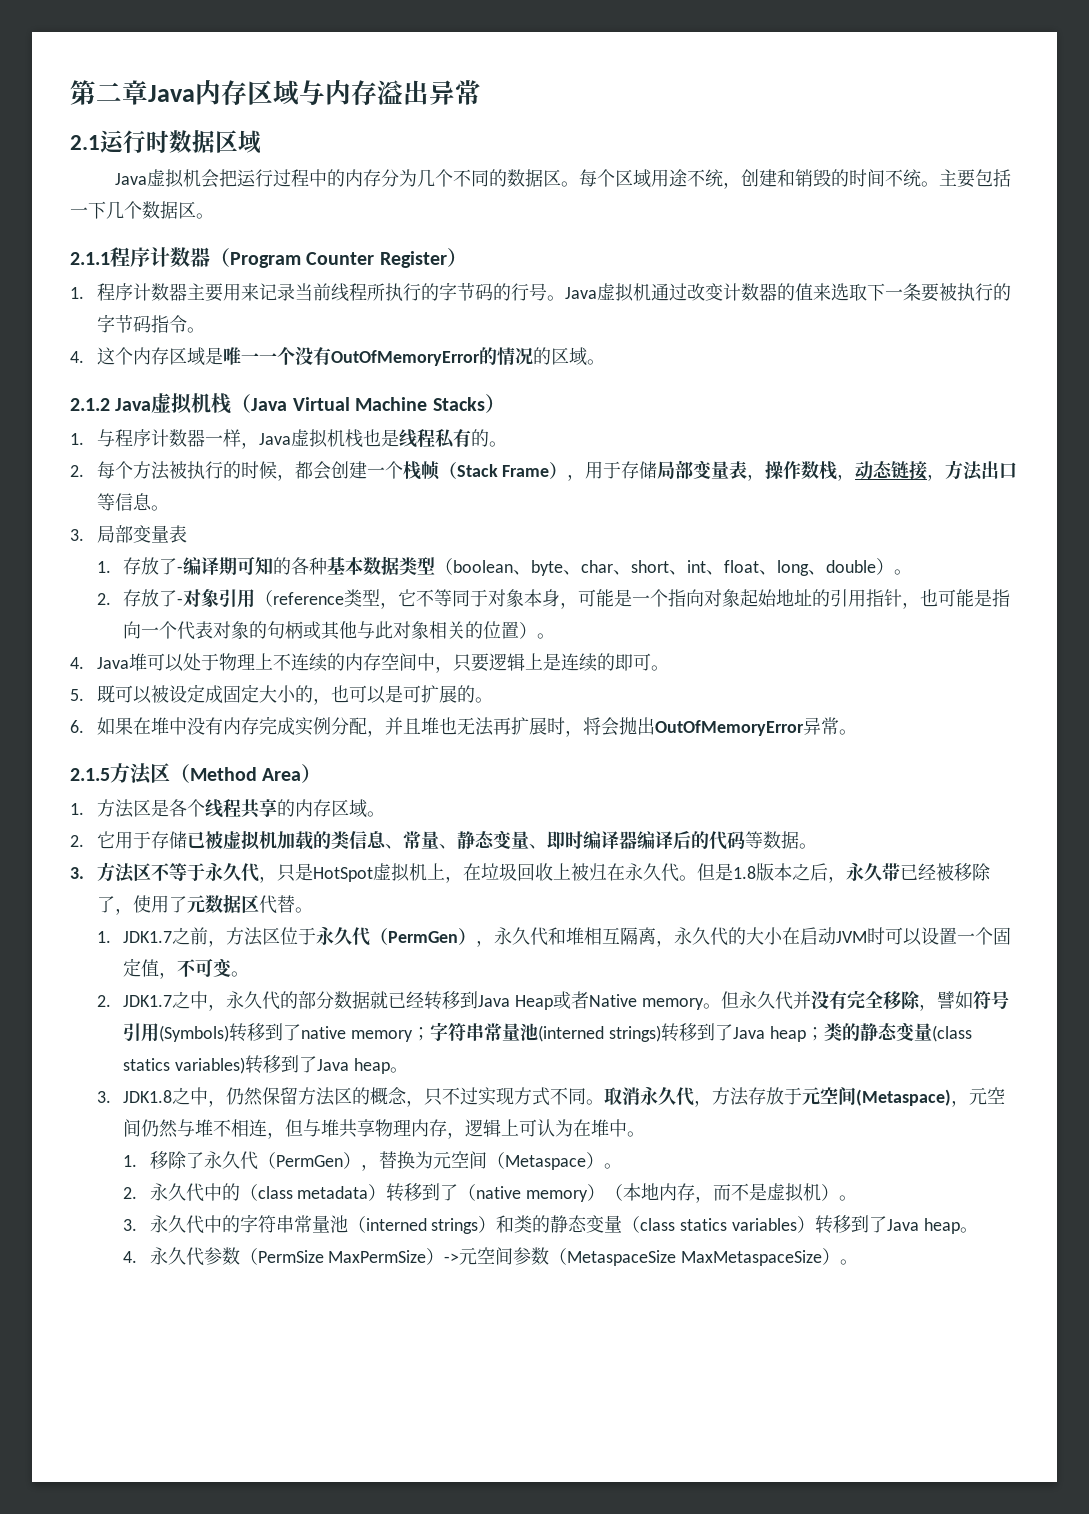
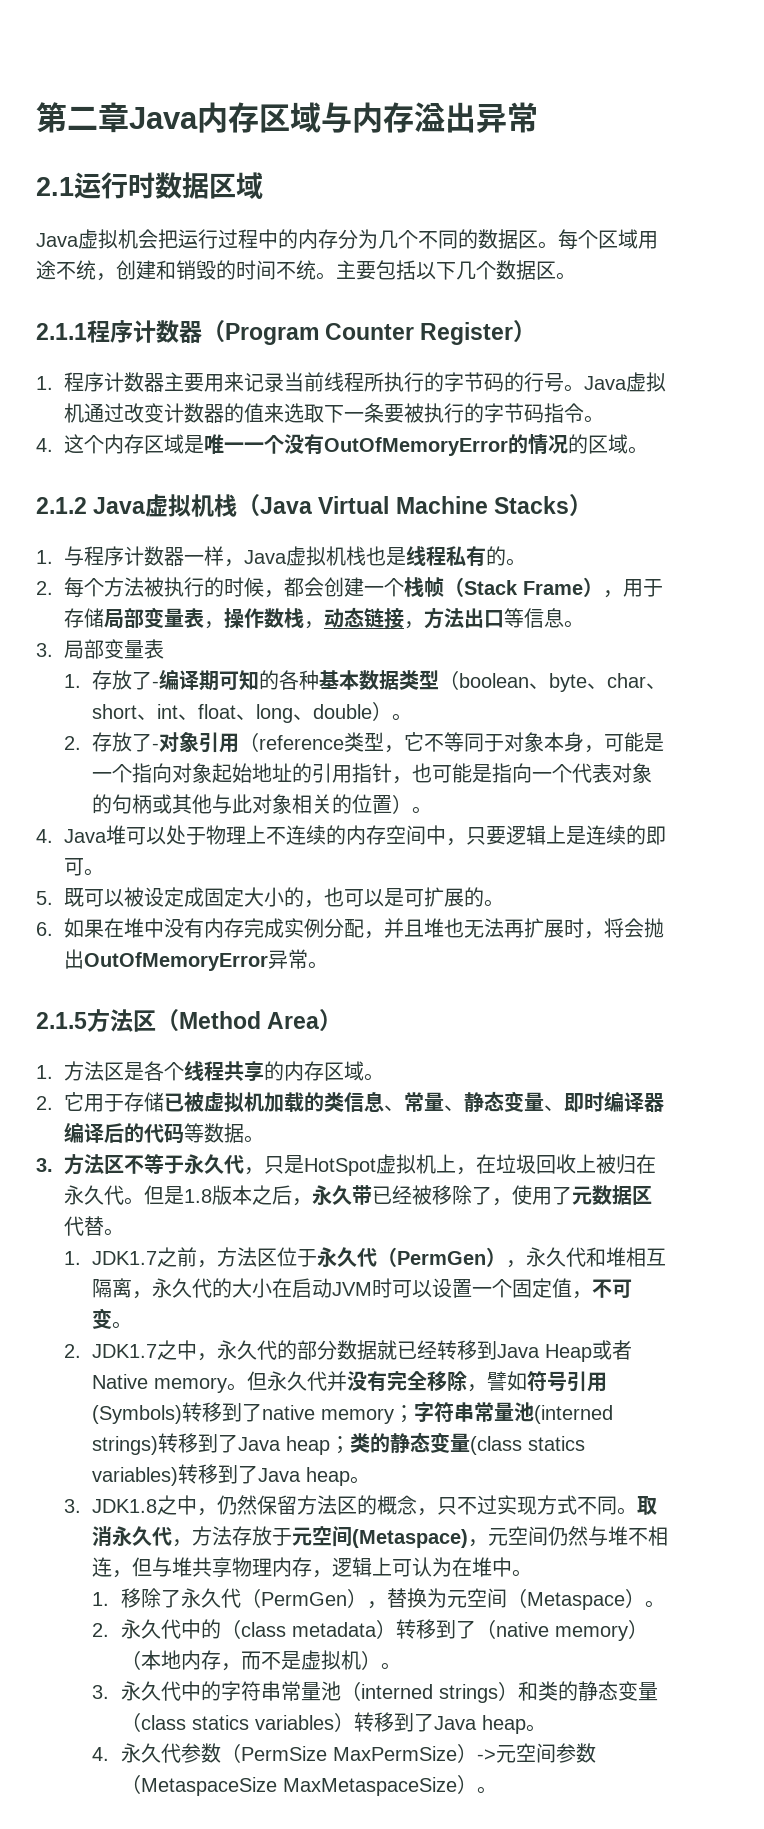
- 主要包括一下几个数据区。
+ 主要包括以下几个数据区。

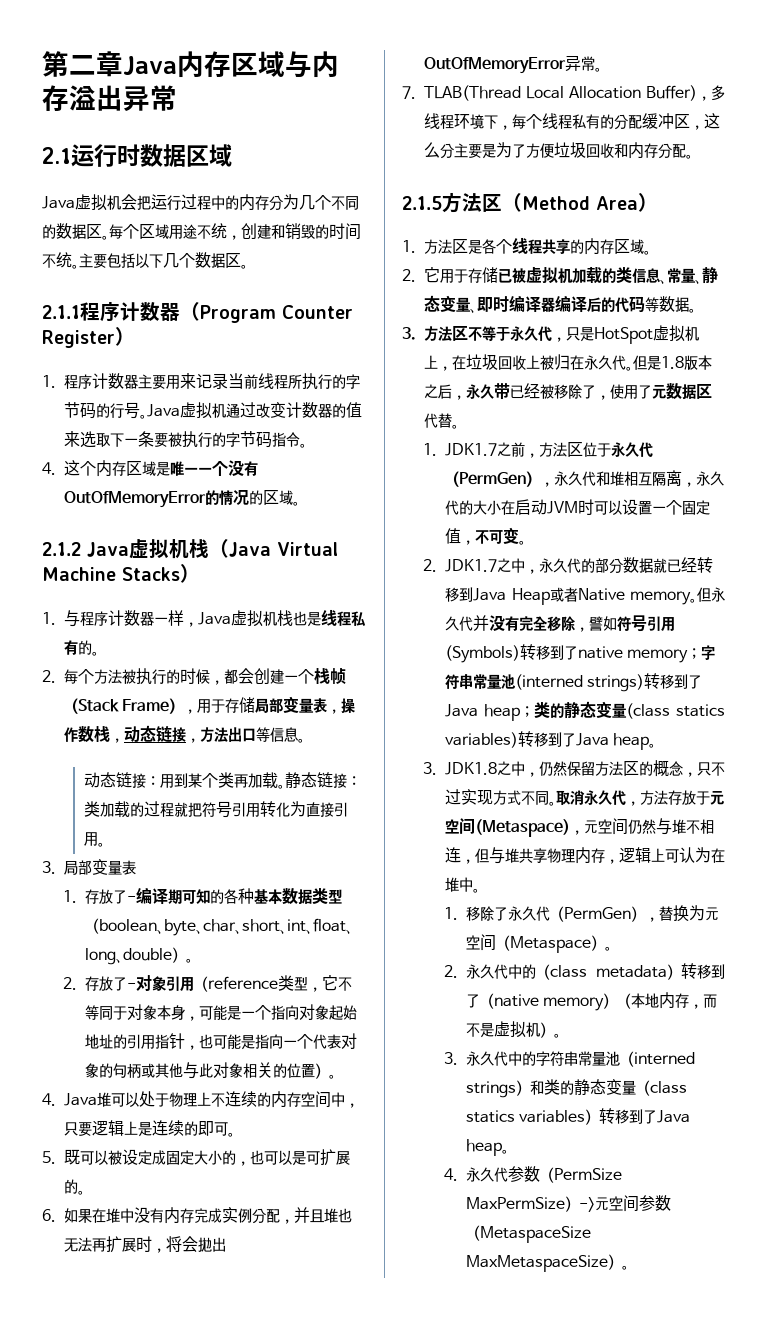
+ 动态链接：用到某个类再加载。静态链接：类加载的过程就把符号引用转化为直接引用。
+ 7. TLAB(Thread Local Allocation Buffer)，多线程环境下，每个线程私有的分配缓冲区，这么分主要是为了方便垃圾回收和内存分配。

